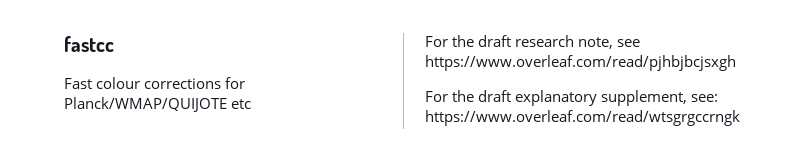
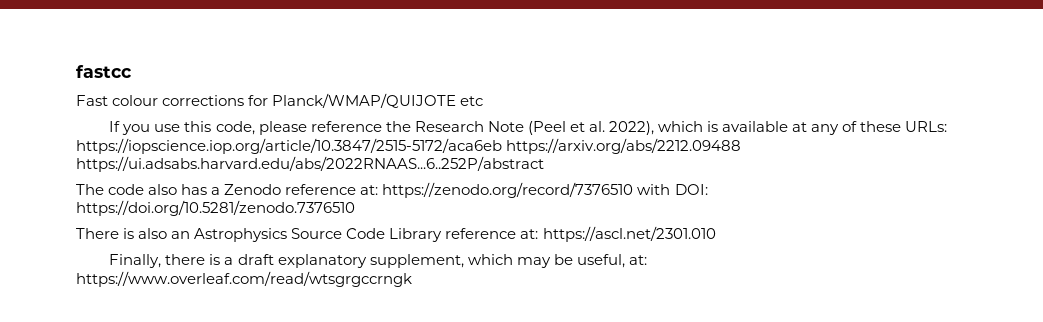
- For the draft research note, see https://www.overleaf.com/read/pjhbjbcjsxgh
- For the draft explanatory supplement, see: https://www.overleaf.com/read/wtsgrgccrngk
+ If you use this code, please reference the Research Note (Peel et al. 2022), which is available at any of these URLs: https://iopscience.iop.org/article/10.3847/2515-5172/aca6eb https://arxiv.org/abs/2212.09488 https://ui.adsabs.harvard.edu/abs/2022RNAAS...6..252P/abstract
+ The code also has a Zenodo reference at: https://zenodo.org/record/7376510 with DOI: https://doi.org/10.5281/zenodo.7376510
+ There is also an Astrophysics Source Code Library reference at: https://ascl.net/2301.010
+ Finally, there is a draft explanatory supplement, which may be useful, at: https://www.overleaf.com/read/wtsgrgccrngk

